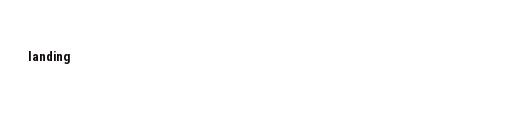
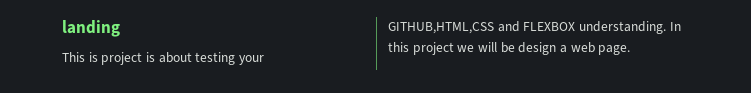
+ This is project is about testing your GITHUB,HTML,CSS and FLEXBOX understanding. In this project we will be design a web page.

